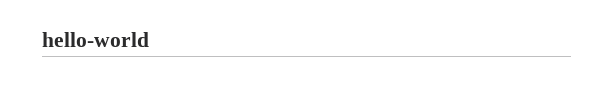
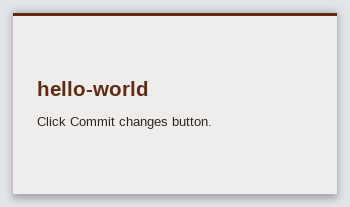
+ Click Commit changes button.

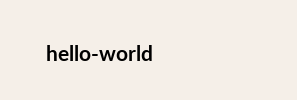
- Click Commit changes button.

